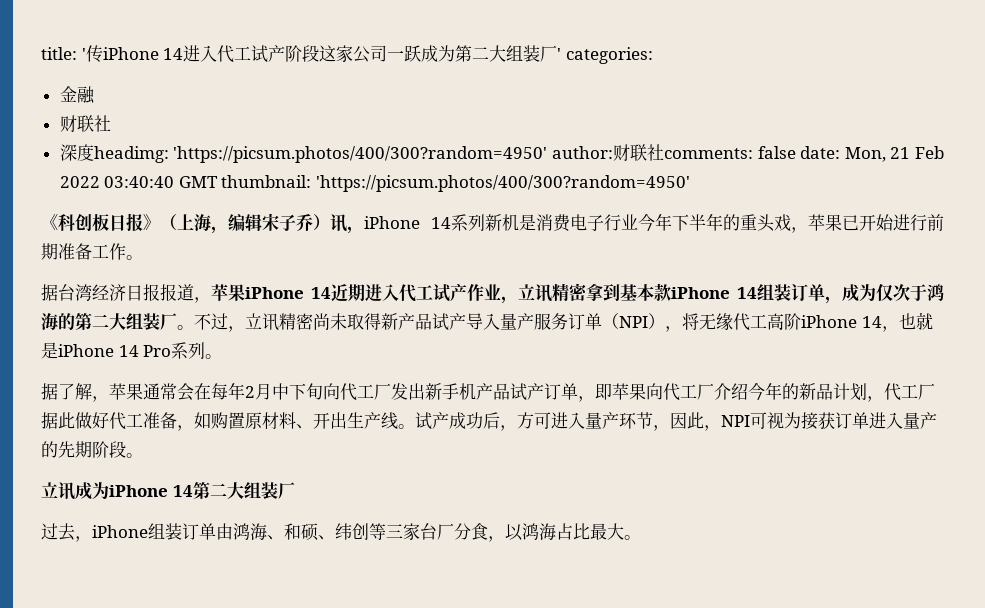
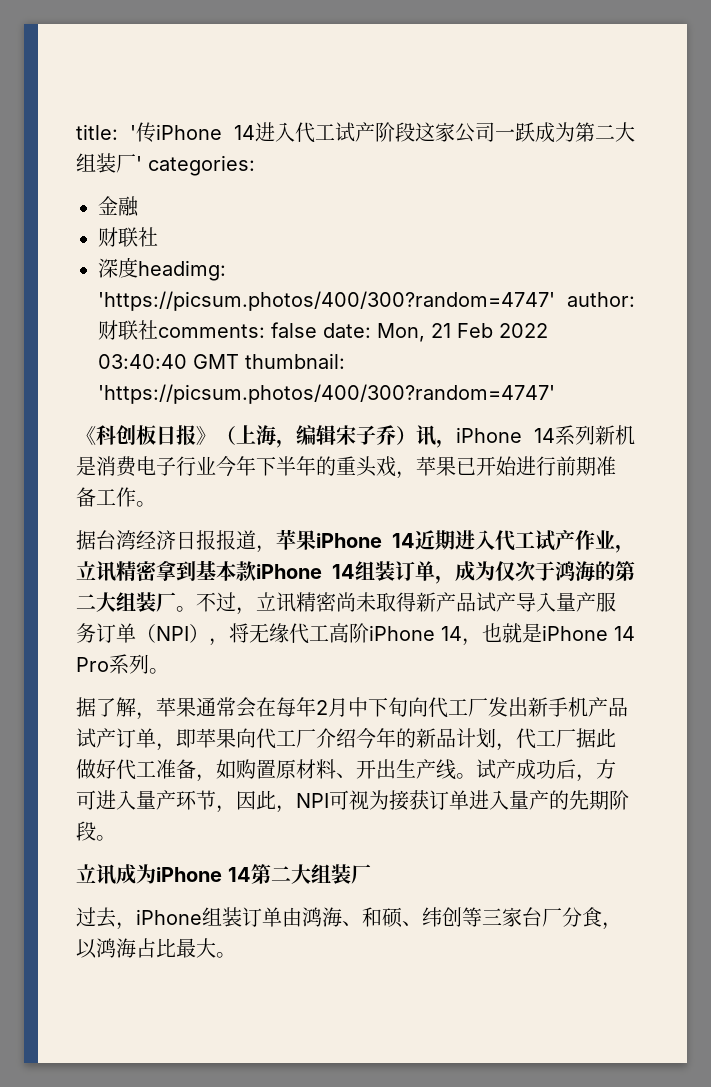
- 深度headimg: 'https://picsum.photos/400/300?random=4950' author:财联社comments: false date: Mon, 21 Feb 2022 03:40:40 GMT thumbnail: 'https://picsum.photos/400/300?random=4950'
+ 深度headimg: 'https://picsum.photos/400/300?random=4747' author:财联社comments: false date: Mon, 21 Feb 2022 03:40:40 GMT thumbnail: 'https://picsum.photos/400/300?random=4747'

